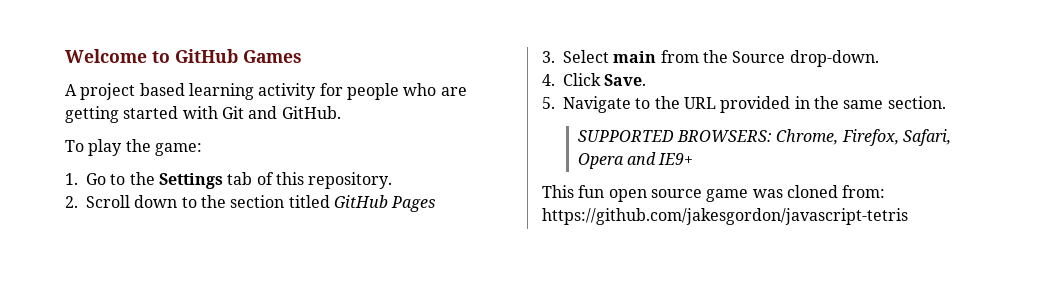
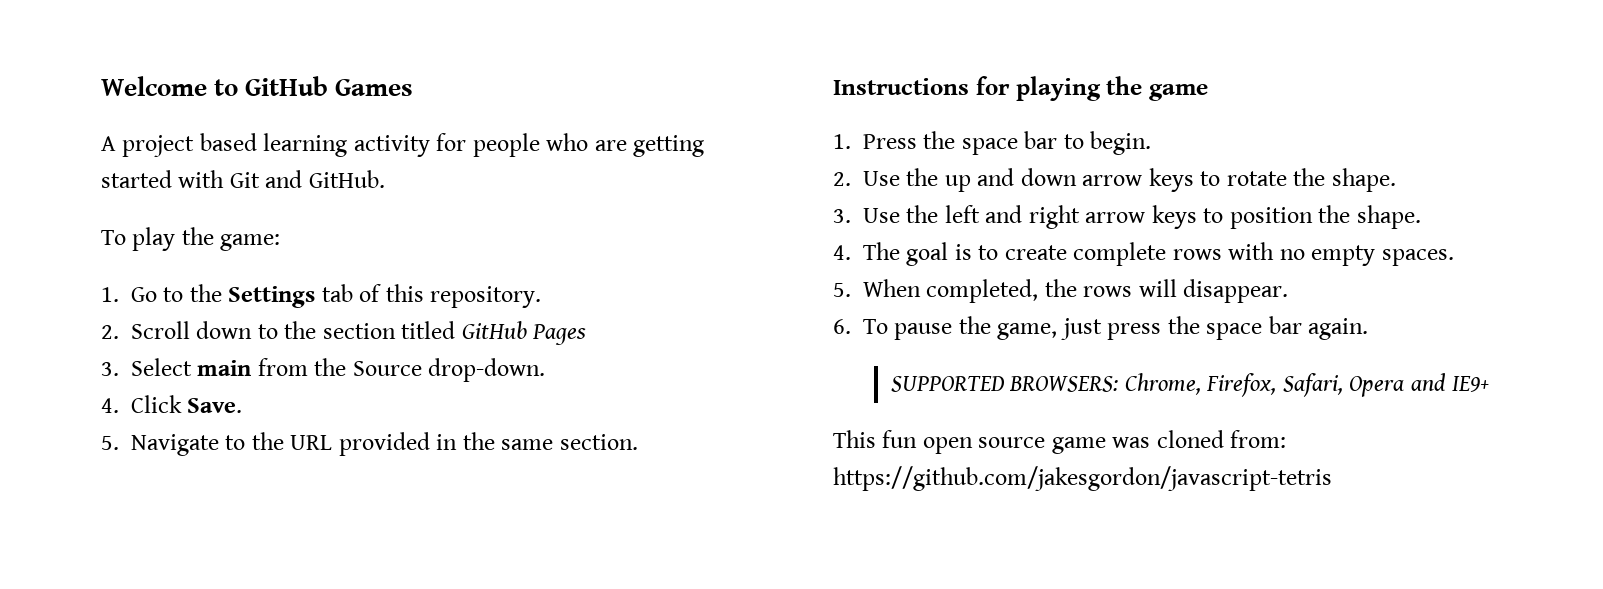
+ Instructions for playing the game
+ 1. Press the space bar to begin.
+ 2. Use the up and down arrow keys to rotate the shape.
+ 3. Use the left and right arrow keys to position the shape.
+ 4. The goal is to create complete rows with no empty spaces.
+ 5. When completed, the rows will disappear.
+ 6. To pause the game, just press the space bar again.

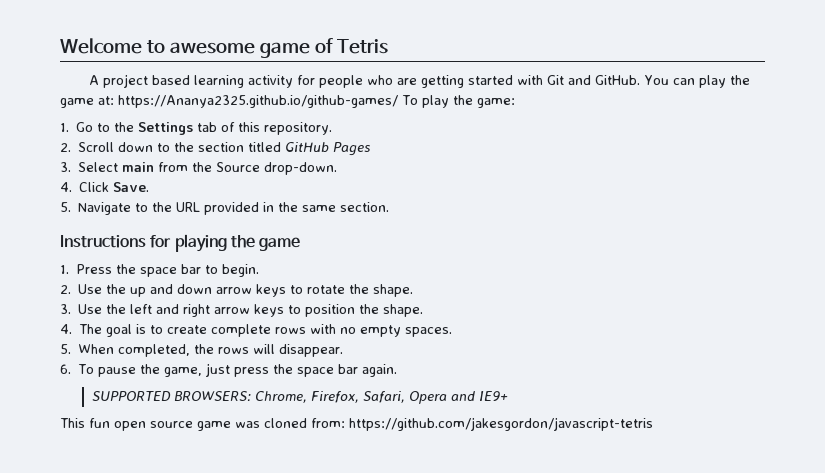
- Welcome to GitHub Games
+ Welcome to awesome game of Tetris
- A project based learning activity for people who are getting started with Git and GitHub.
- To play the game:
+ A project based learning activity for people who are getting started with Git and GitHub. You can play the game at: https://Ananya2325.github.io/github-games/ To play the game:

